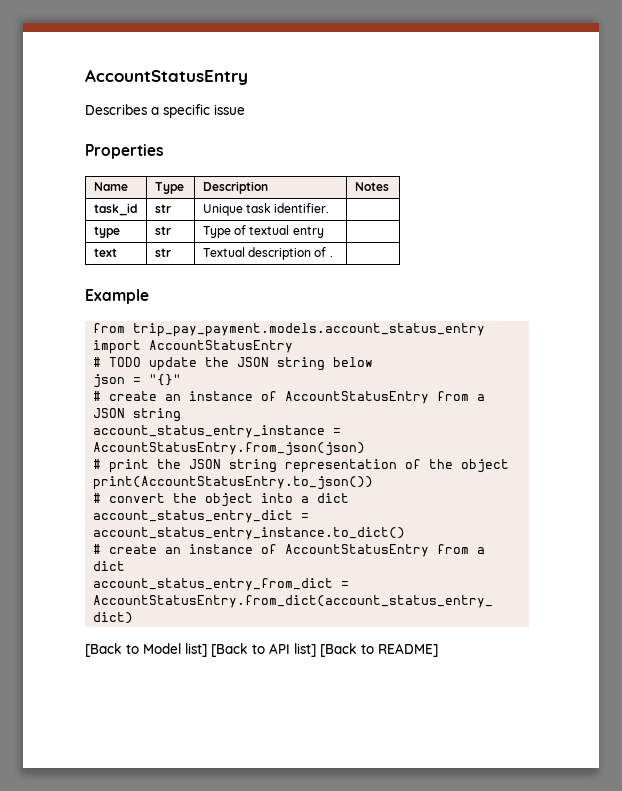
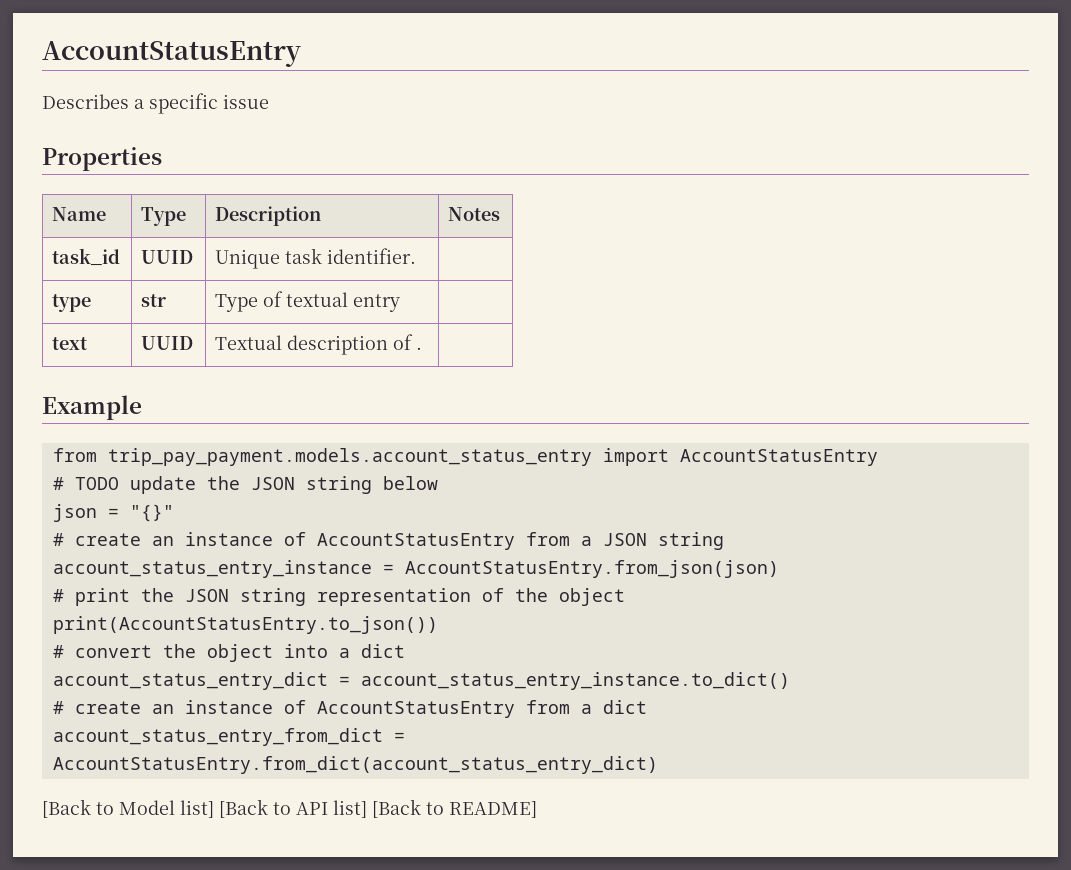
- task_id | str | Unique task identifier. |
+ task_id | UUID | Unique task identifier. |
- text | str | Textual description of . |
+ text | UUID | Textual description of . |

